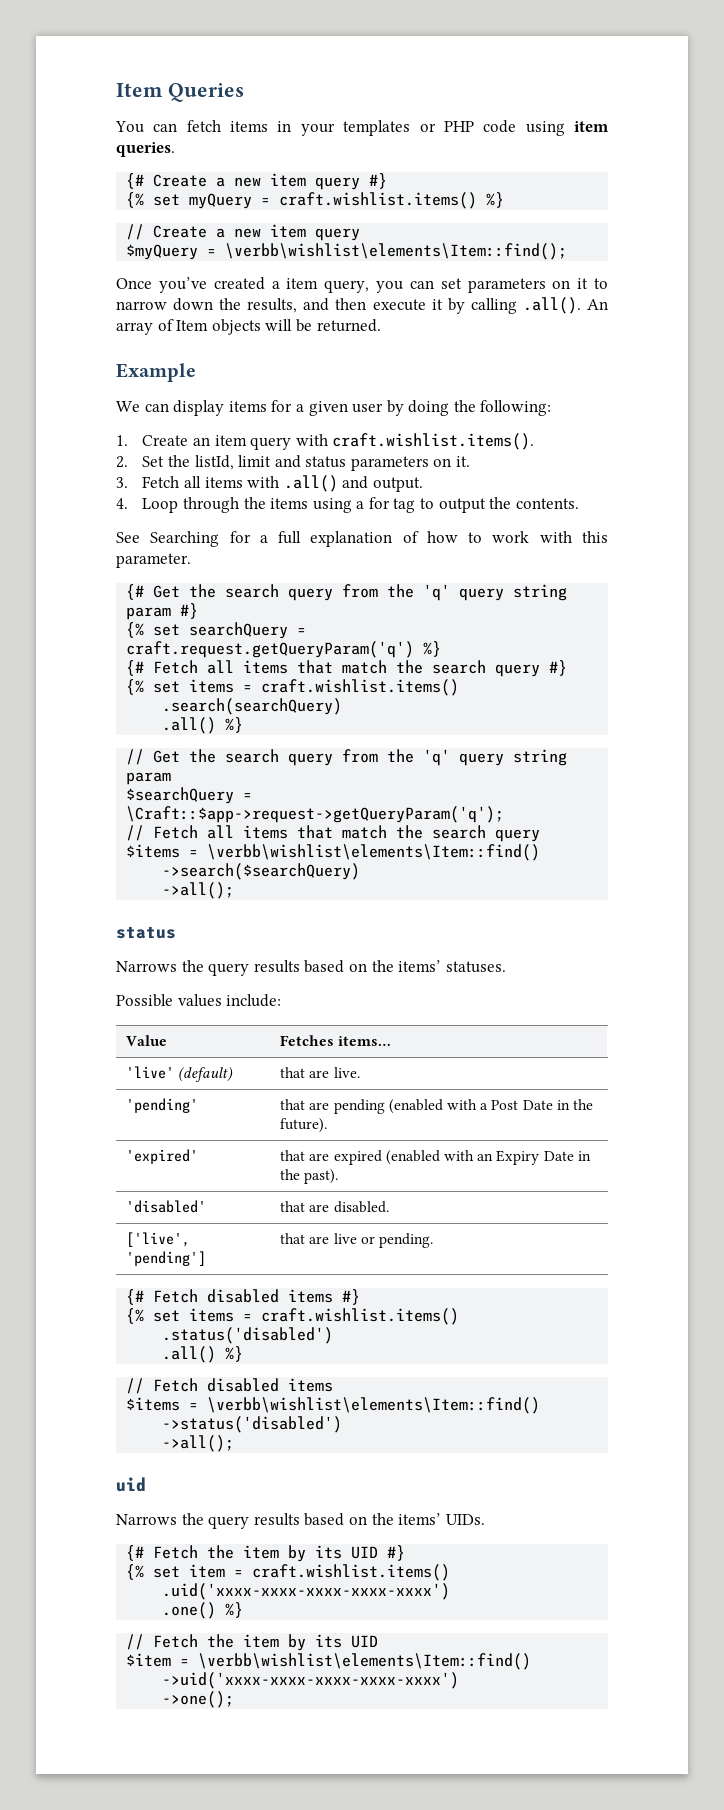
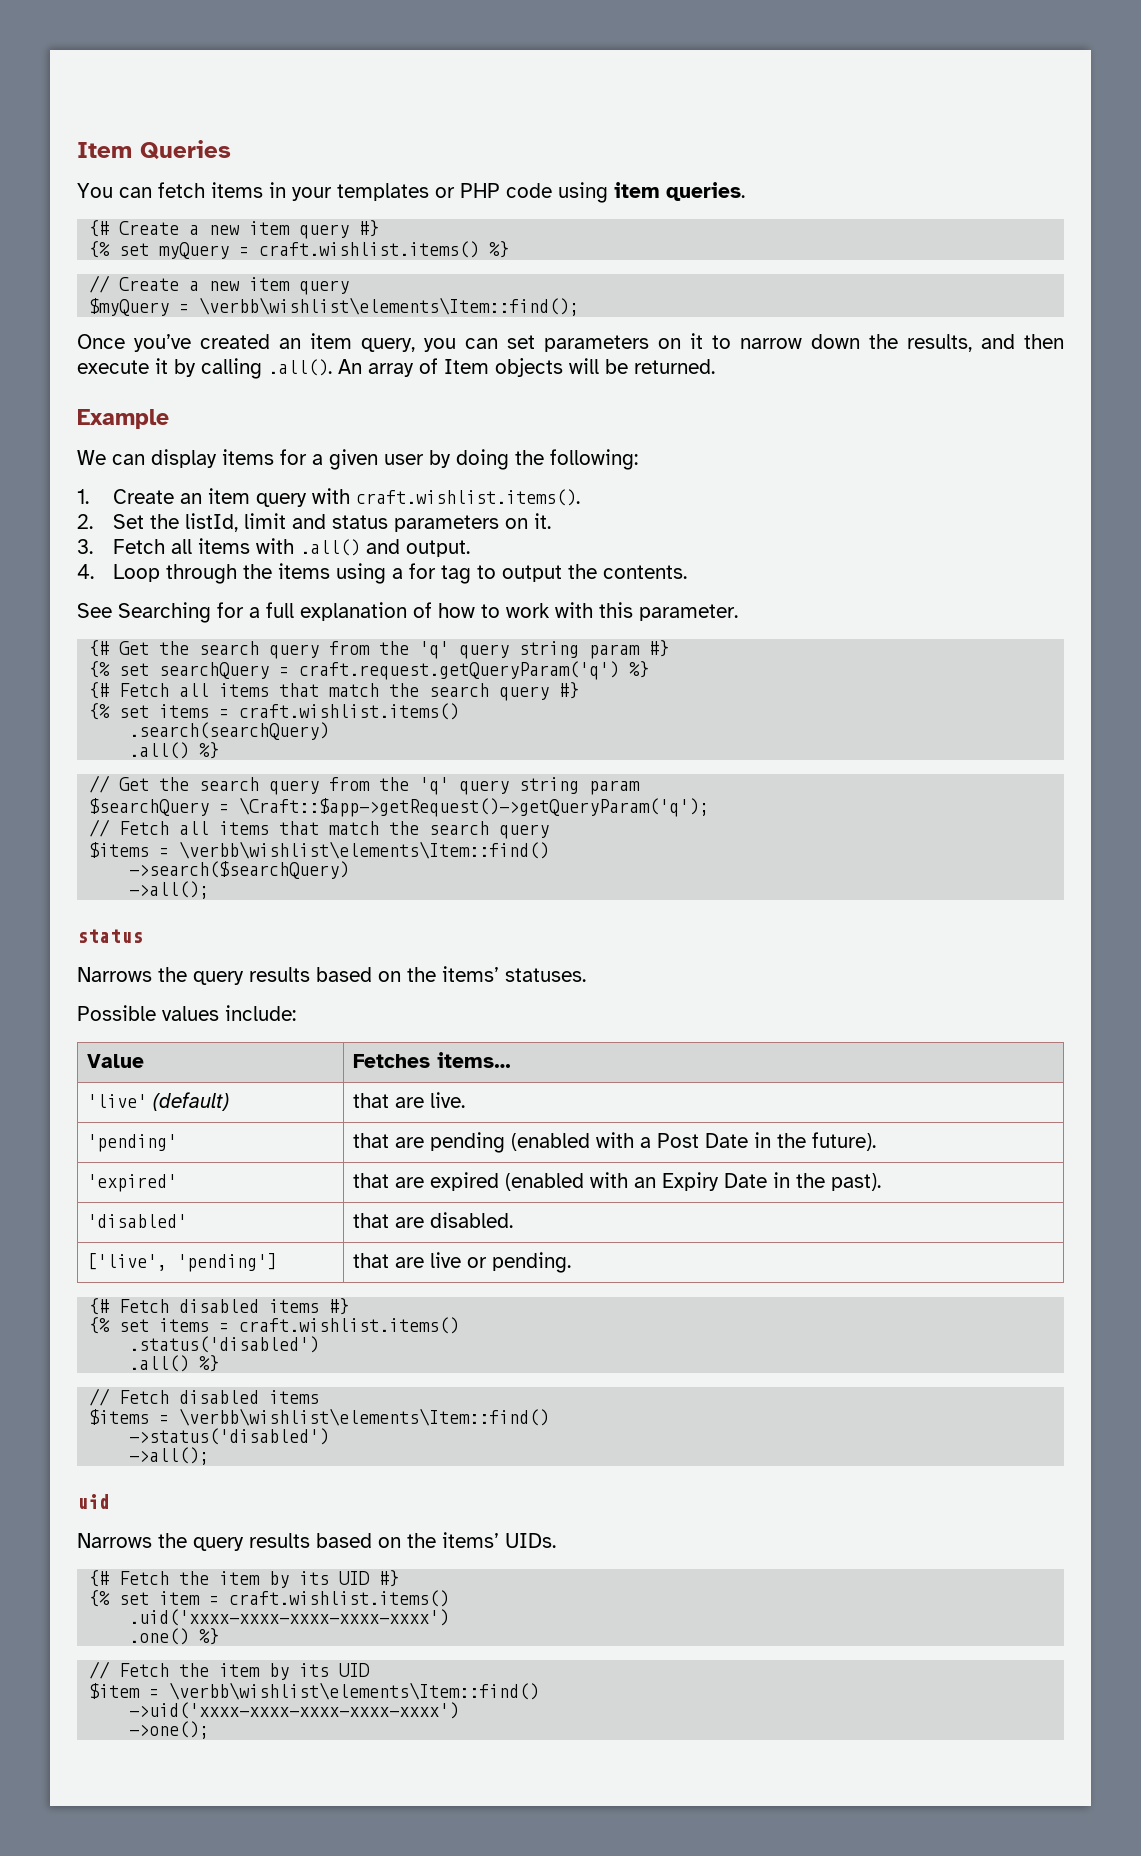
- Once you’ve created a item query, you can set parameters on it to narrow down the results, and then execute it by calling .all(). An array of Item objects will be returned.
+ Once you’ve created an item query, you can set parameters on it to narrow down the results, and then execute it by calling .all(). An array of Item objects will be returned.
- $searchQuery = \Craft::$app->request->getQueryParam('q');
+ $searchQuery = \Craft::$app->getRequest()->getQueryParam('q');

